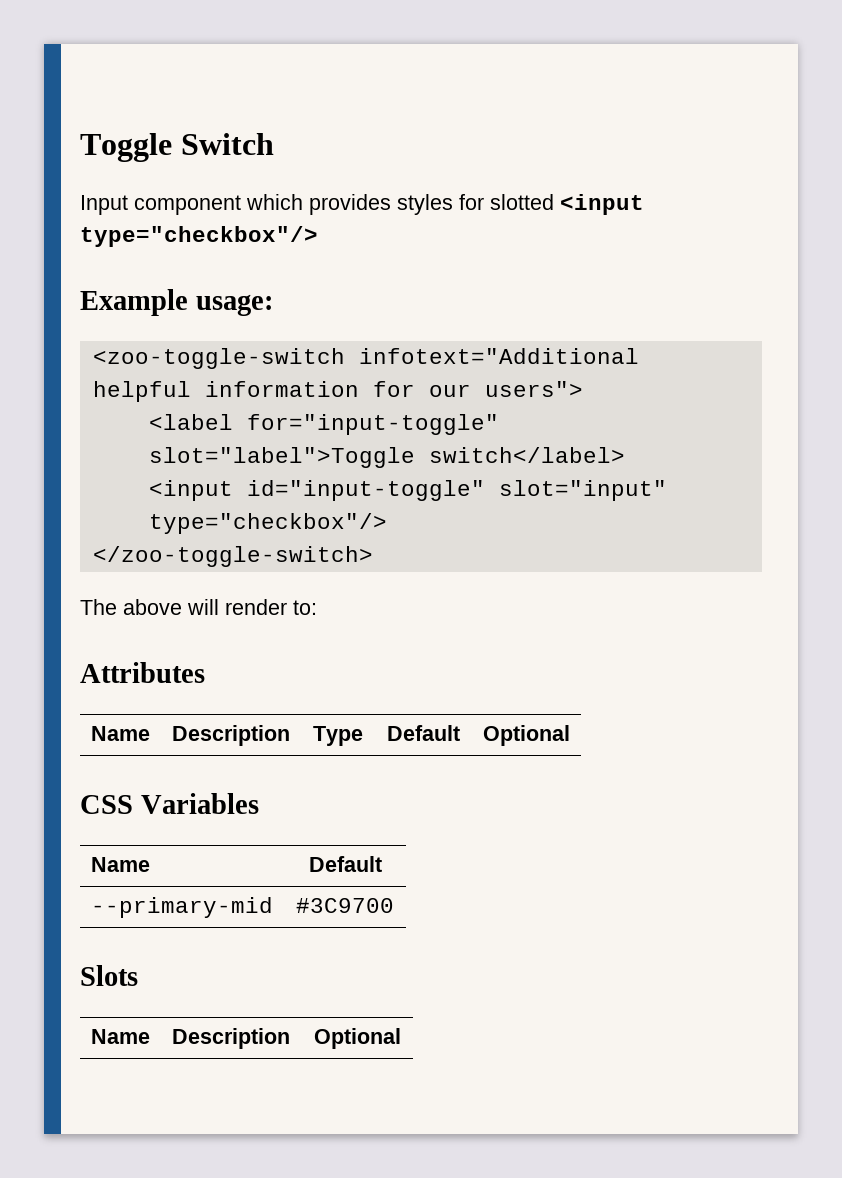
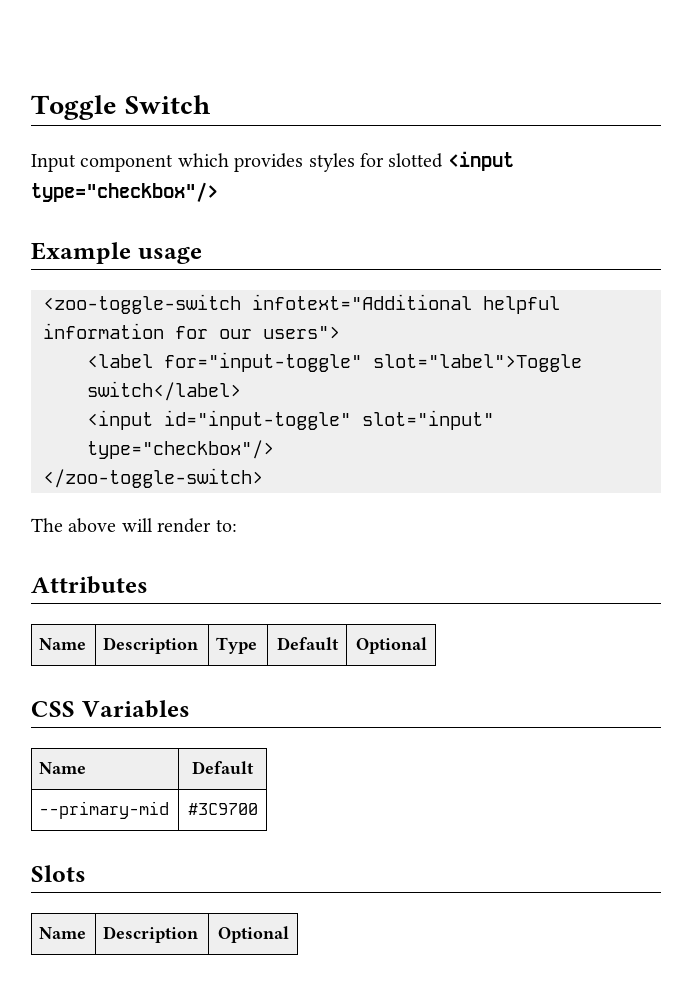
- Example usage:
+ Example usage

